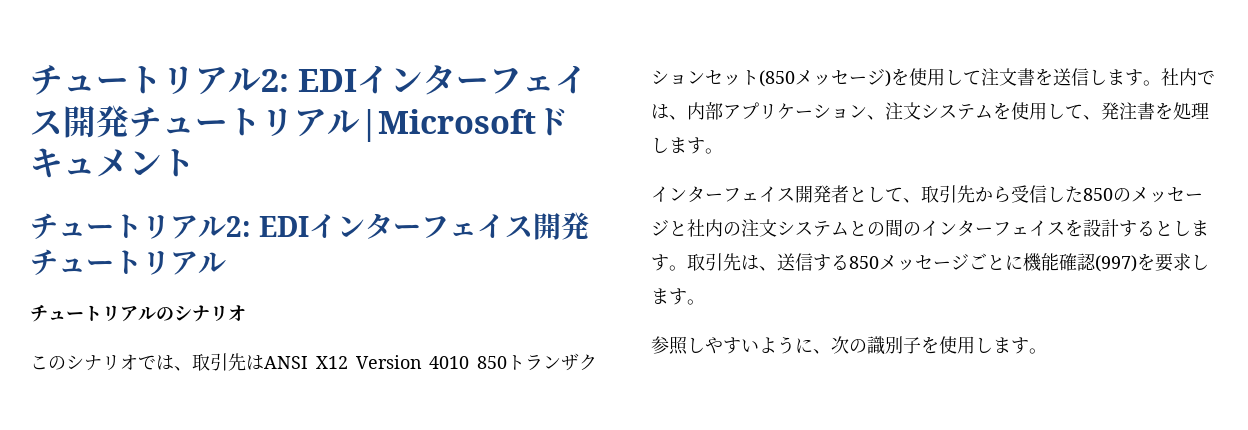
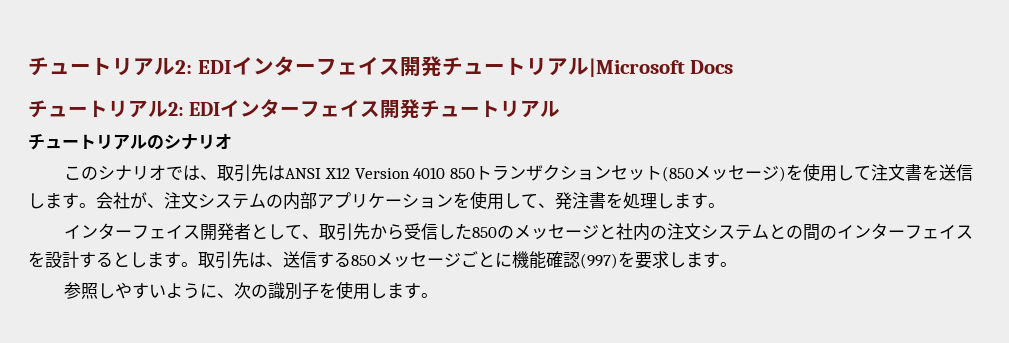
- チュートリアル2: EDIインターフェイス開発チュートリアル|Microsoftドキュメント
+ チュートリアル2: EDIインターフェイス開発チュートリアル|Microsoft Docs
- 社内では、内部アプリケーション、注文システムを使用して、発注書を処理します。
+ 会社が、注文システムの内部アプリケーションを使用して、発注書を処理します。

